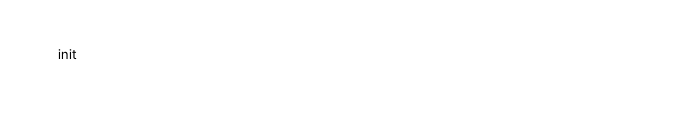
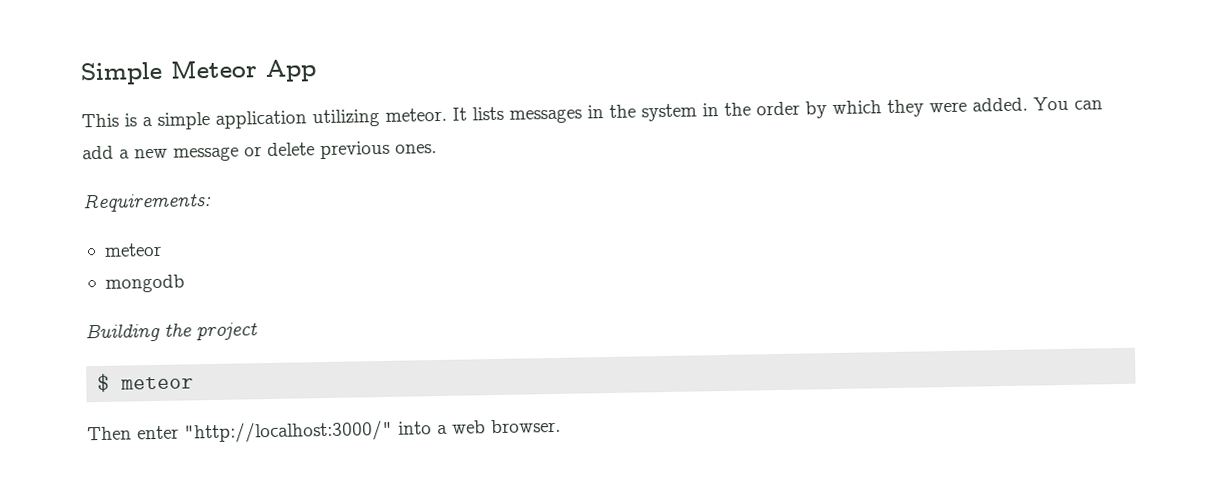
- init
+ Simple Meteor App
+ This is a simple application utilizing meteor. It lists messages in the system in the order by which they were added. You can add a new message or delete previous ones.
+ Requirements:
+ meteor
+ mongodb
+ Building the project
+ $ meteor
+ Then enter "http://localhost:3000/" into a web browser.

